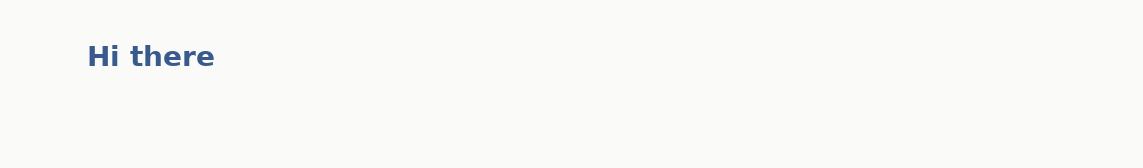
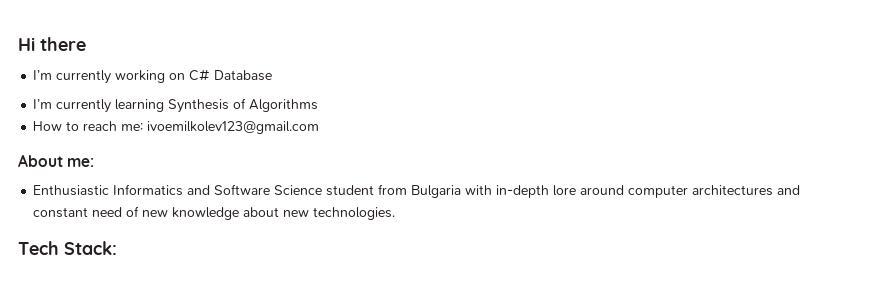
+ I’m currently working on C# Database
+ I’m currently learning Synthesis of Algorithms
+ How to reach me: ivoemilkolev123@gmail.com
+ About me:
+ Enthusiastic Informatics and Software Science student from Bulgaria with in-depth lore around computer architectures and constant need of new knowledge about new technologies.
+ Tech Stack:

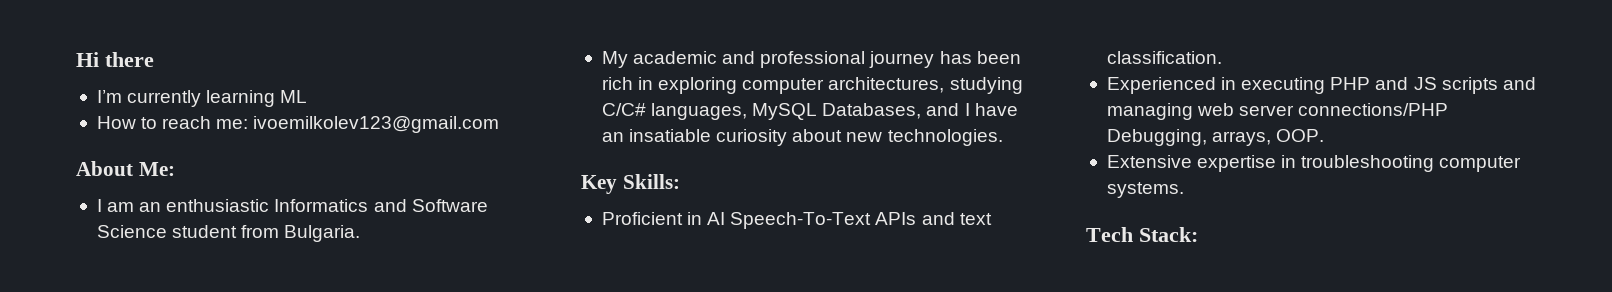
- I’m currently working on C# Database
- I’m currently learning Synthesis of Algorithms
+ I’m currently learning ML
- About me:
- Enthusiastic Informatics and Software Science student from Bulgaria with in-depth lore around computer architectures and constant need of new knowledge about new technologies.
+ About Me:
+ I am an enthusiastic Informatics and Software Science student from Bulgaria.
+ My academic and professional journey has been rich in exploring computer architectures, studying C/C# languages, MySQL Databases, and I have an insatiable curiosity about new technologies.
+ Key Skills:
+ Proficient in AI Speech-To-Text APIs and text classification.
+ Experienced in executing PHP and JS scripts and managing web server connections/PHP Debugging, arrays, OOP.
+ Extensive expertise in troubleshooting computer systems.

